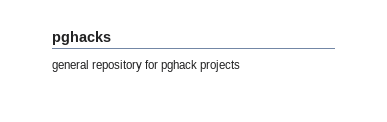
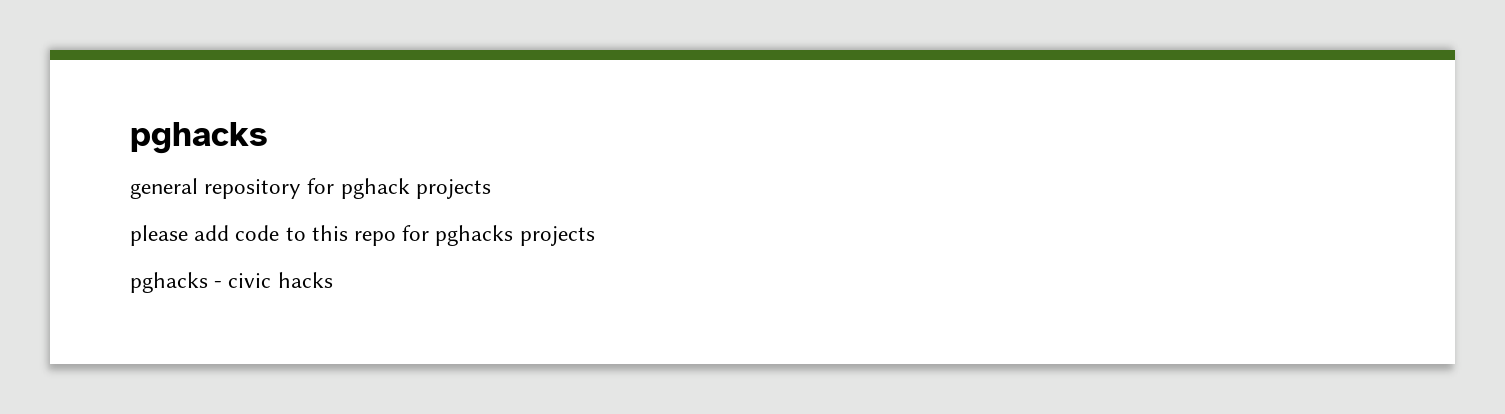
+ please add code to this repo for pghacks projects
+ pghacks - civic hacks

